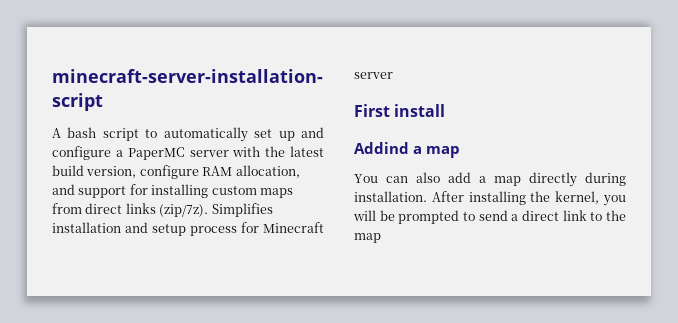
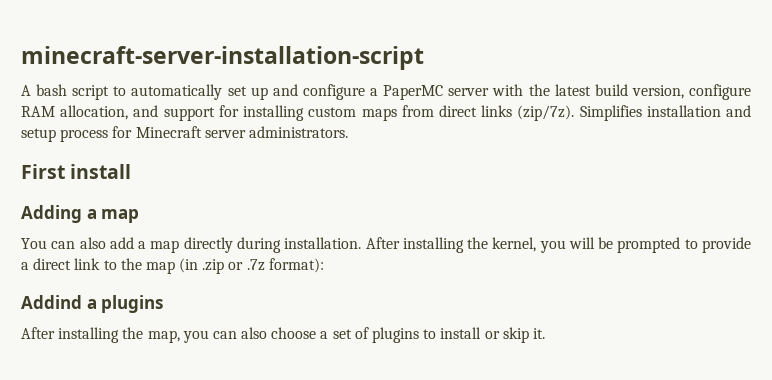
- Simplifies installation and setup process for Minecraft server
+ Simplifies installation and setup process for Minecraft server administrators.
- Addind a map
+ Adding a map
- After installing the kernel, you will be prompted to send a direct link to the map
+ After installing the kernel, you will be prompted to provide a direct link to the map (in .zip or .7z format):
+ Addind a plugins
+ After installing the map, you can also choose a set of plugins to install or skip it.

